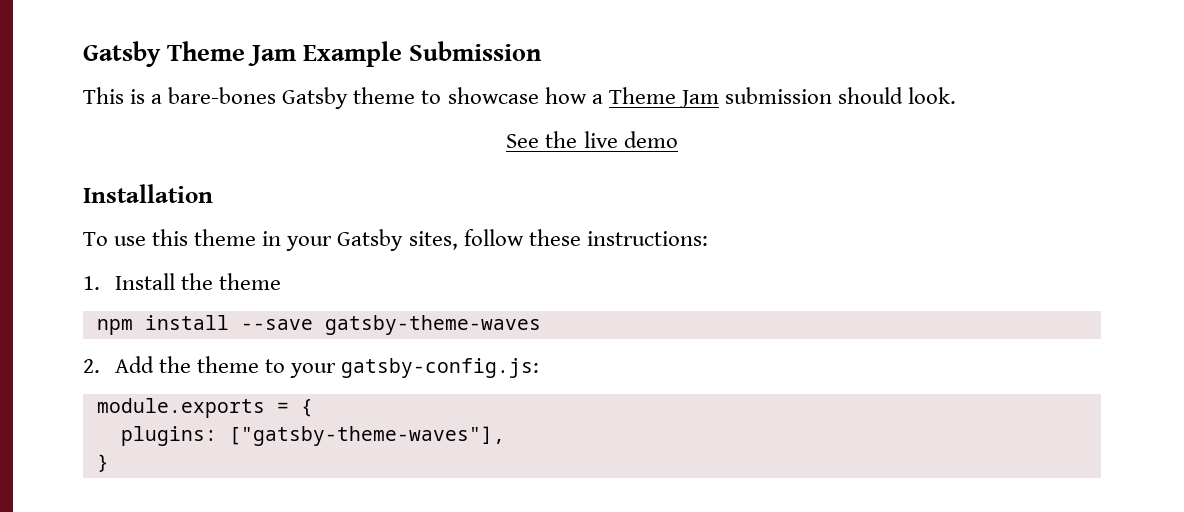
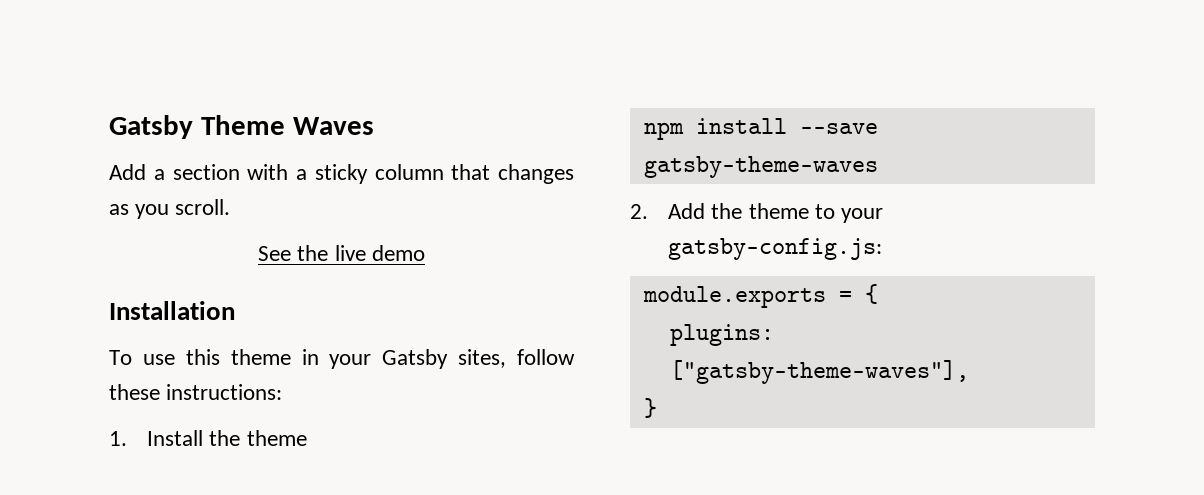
- Gatsby Theme Jam Example Submission
- This is a bare-bones Gatsby theme to showcase how a Theme Jam submission should look.
+ Gatsby Theme Waves
+ Add a section with a sticky column that changes as you scroll.

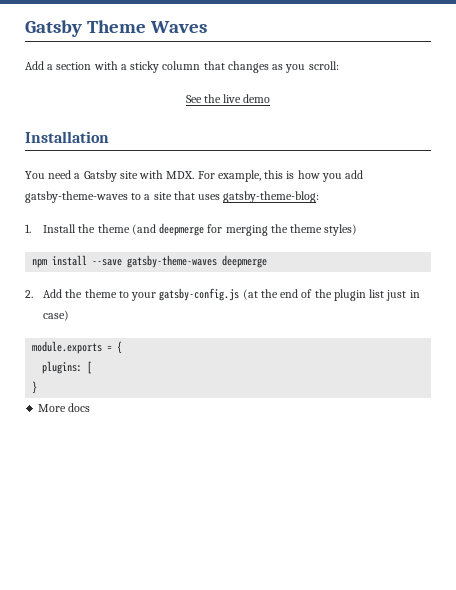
- Add a section with a sticky column that changes as you scroll.
+ Add a section with a sticky column that changes as you scroll:
- To use this theme in your Gatsby sites, follow these instructions:
- 1. Install the theme
+ You need a Gatsby site with MDX. For example, this is how you add gatsby-theme-waves to a site that uses gatsby-theme-blog:
+ 1. Install the theme (and deepmerge for merging the theme styles)
- npm install --save gatsby-theme-waves
+ npm install --save gatsby-theme-waves deepmerge
- 2. Add the theme to your gatsby-config.js:
+ 2. Add the theme to your gatsby-config.js (at the end of the plugin list just in case)
- plugins: ["gatsby-theme-waves"],
+ plugins: [
+ More docs

